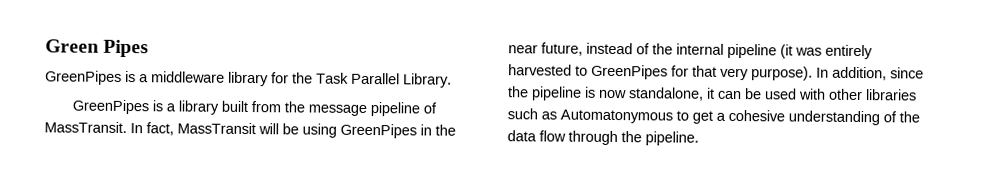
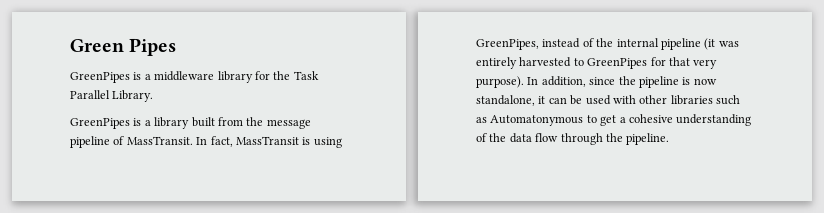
- In fact, MassTransit will be using GreenPipes in the near future, instead of the internal pipeline (it was entirely harvested to GreenPipes for that very purpose).
+ In fact, MassTransit is using GreenPipes, instead of the internal pipeline (it was entirely harvested to GreenPipes for that very purpose).

